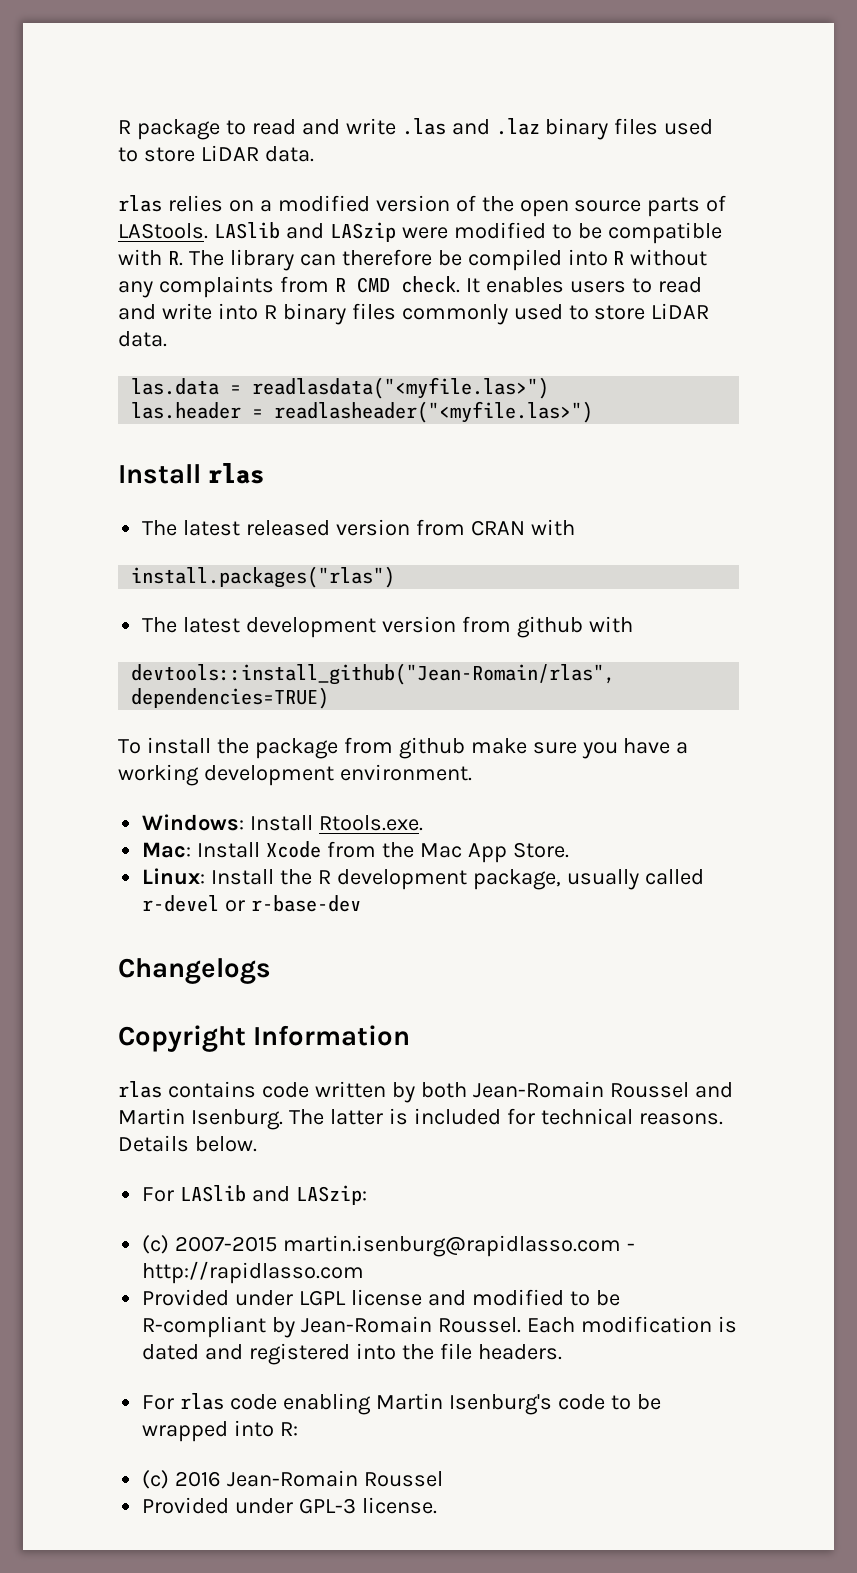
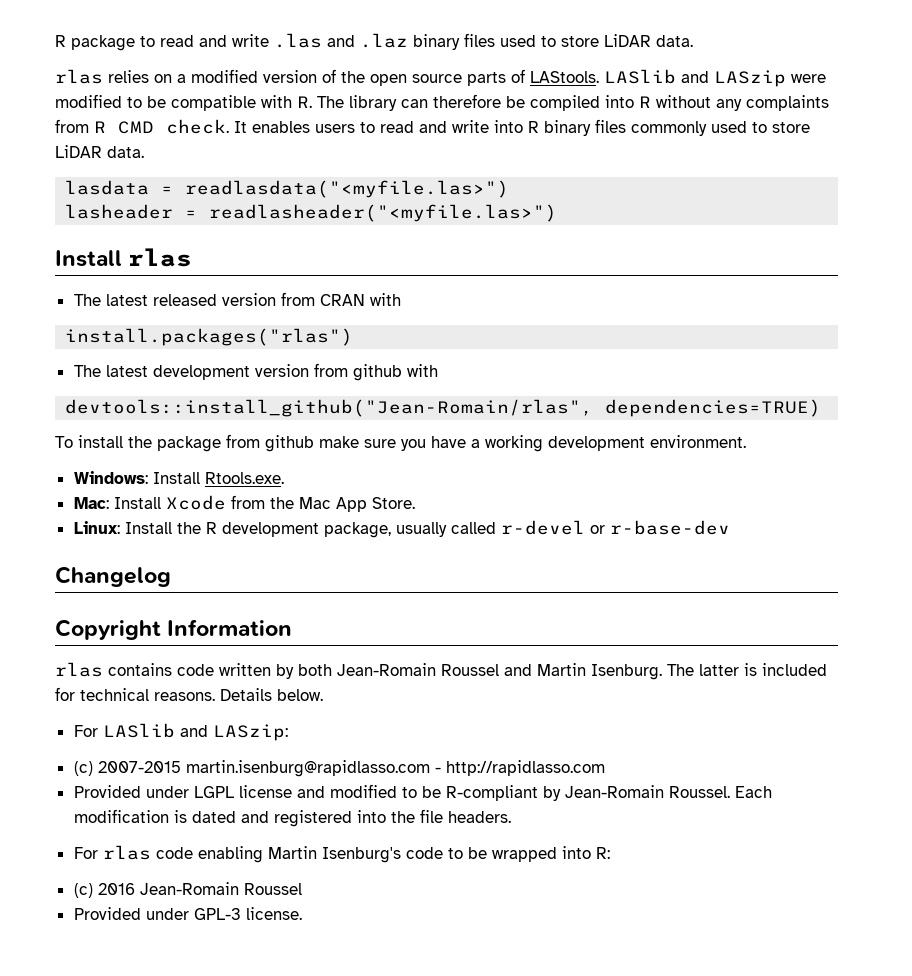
- las.data = readlasdata("<myfile.las>")
+ lasdata = readlasdata("<myfile.las>")
- las.header = readlasheader("<myfile.las>")
+ lasheader = readlasheader("<myfile.las>")
- Changelogs
+ Changelog

